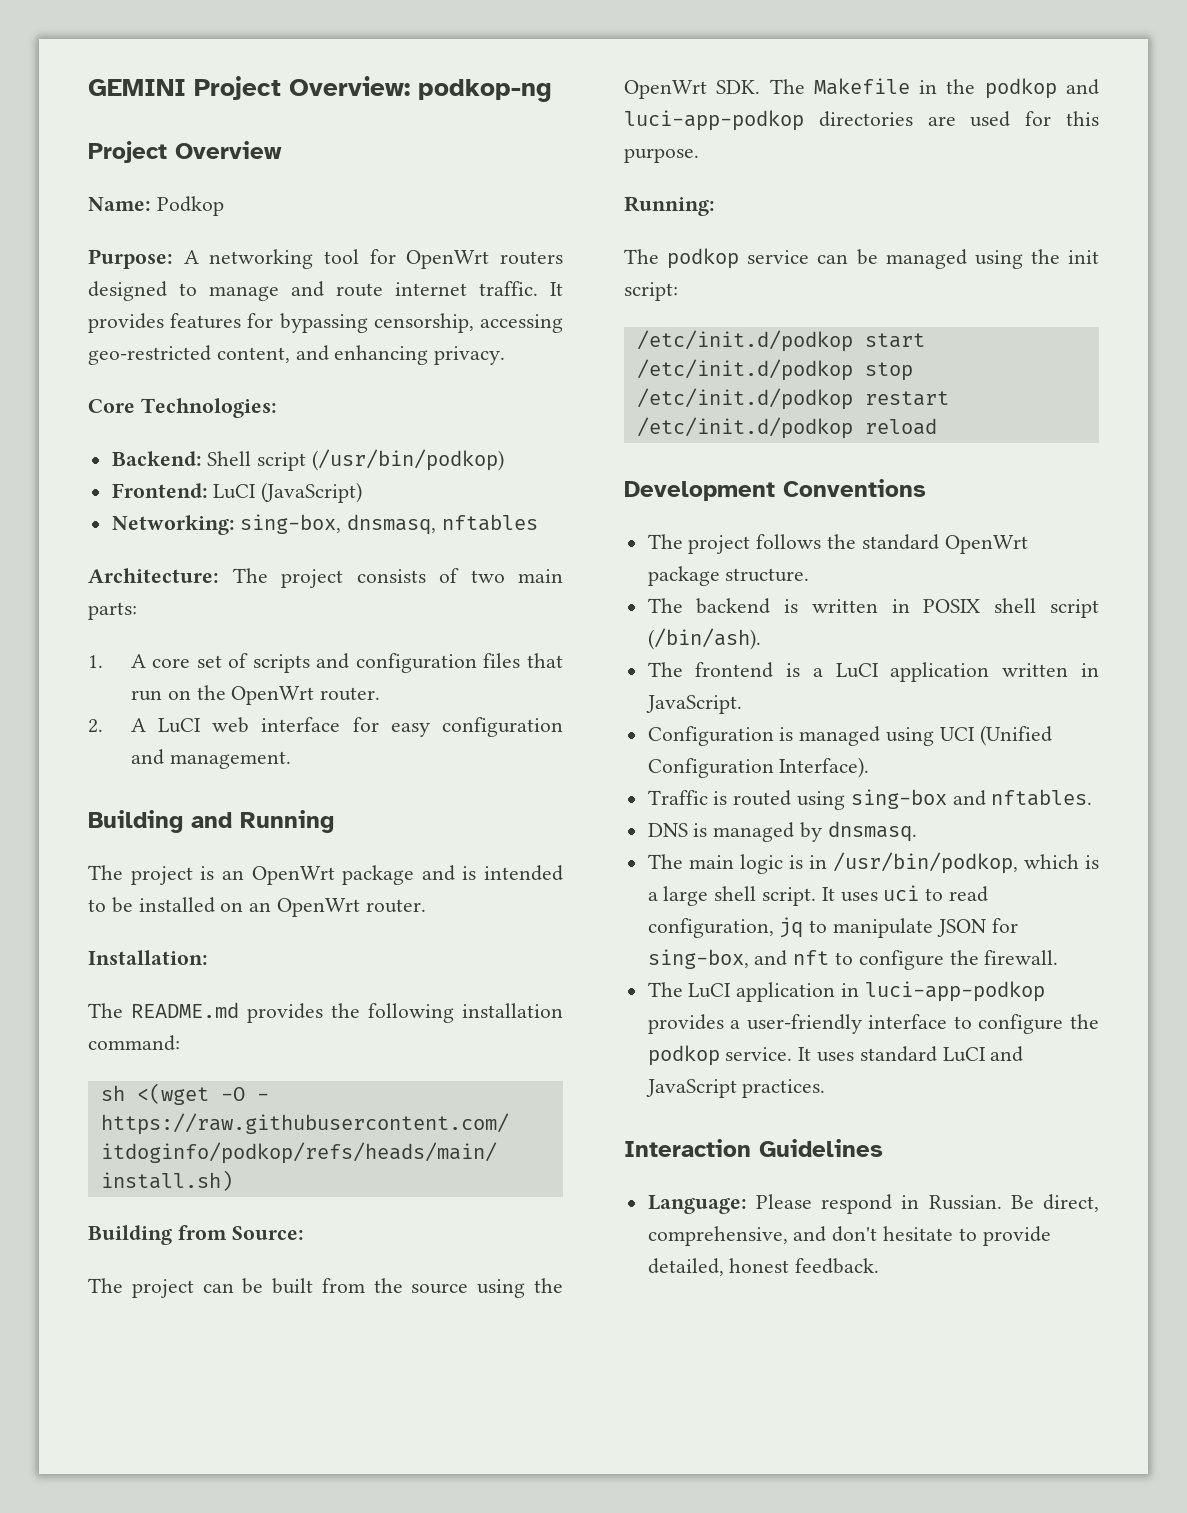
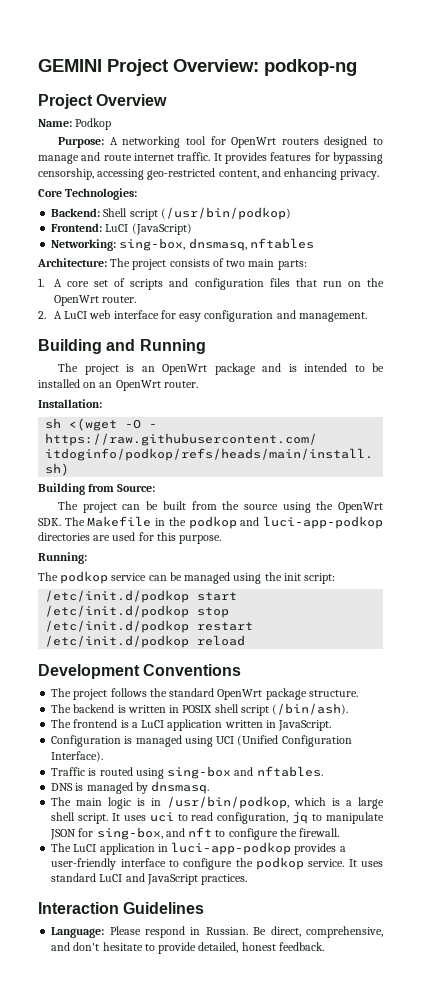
- The README.md provides the following installation command:

